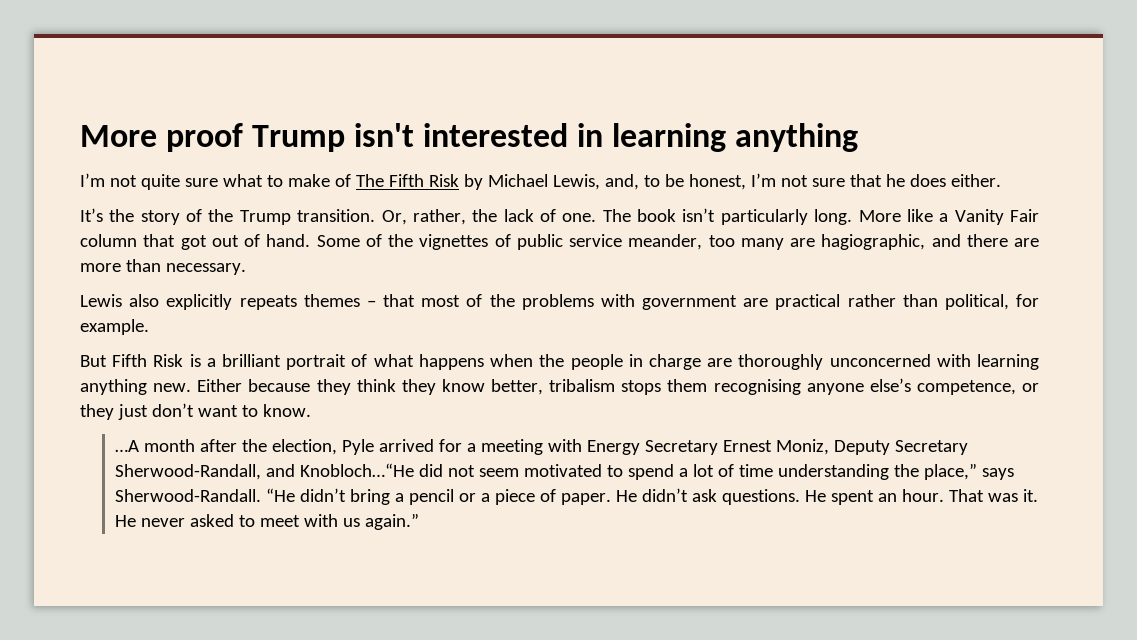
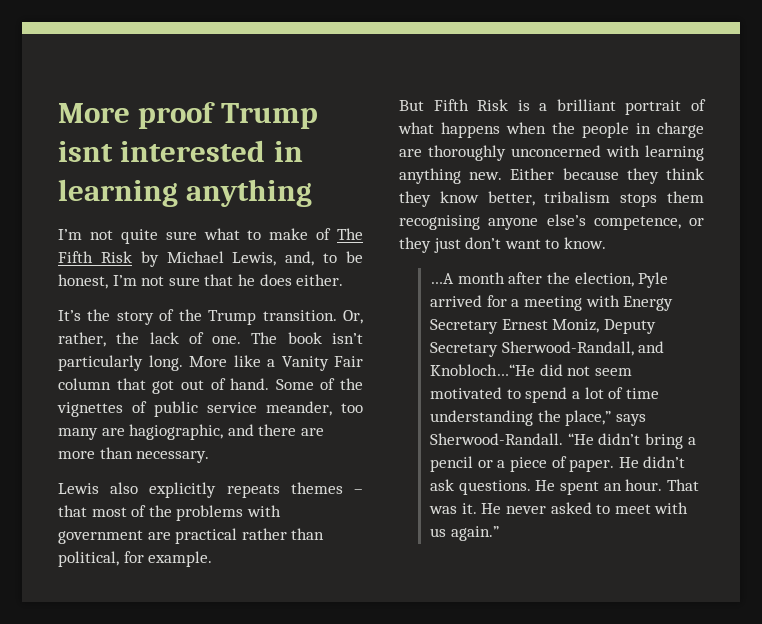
- More proof Trump isn't interested in learning anything
+ More proof Trump isnt interested in learning anything

